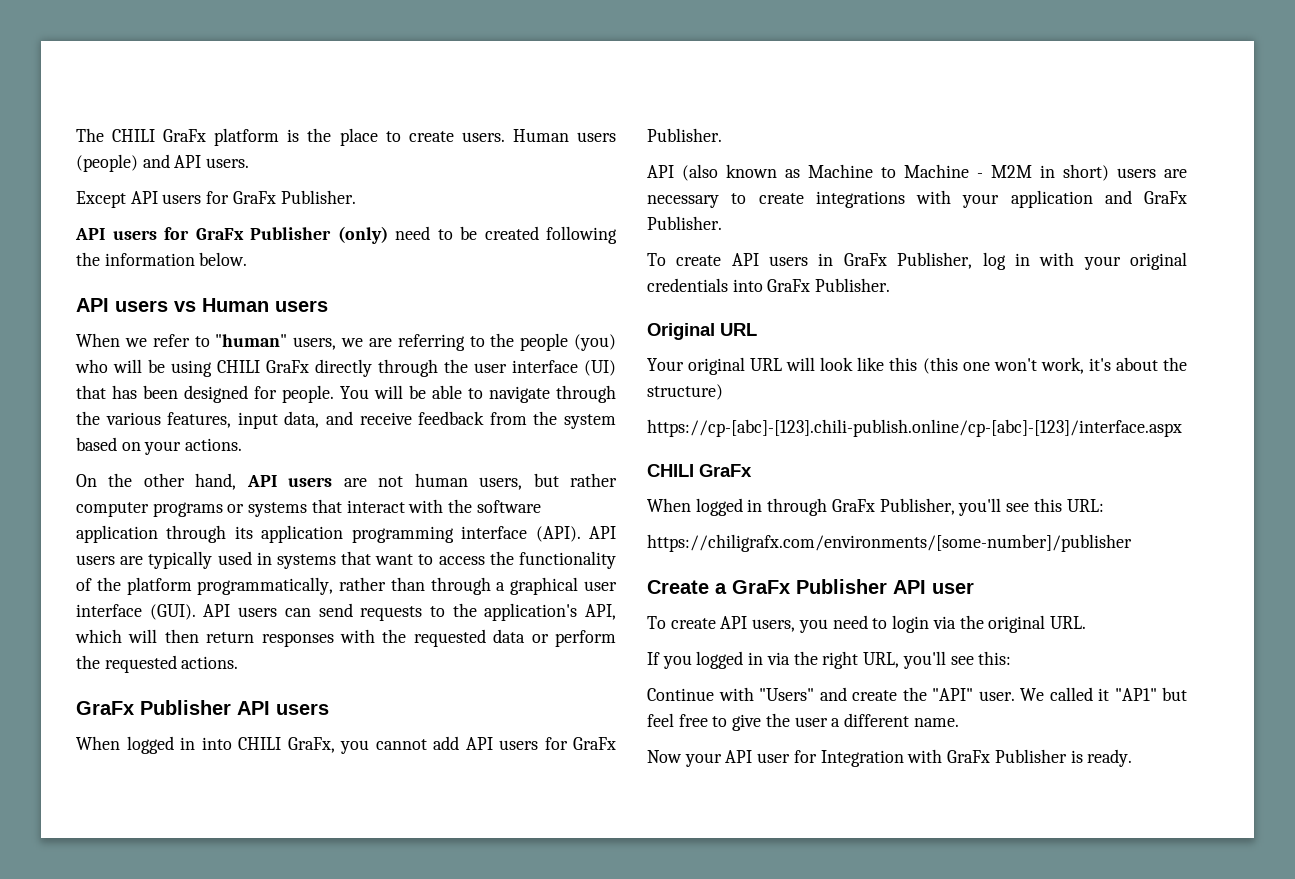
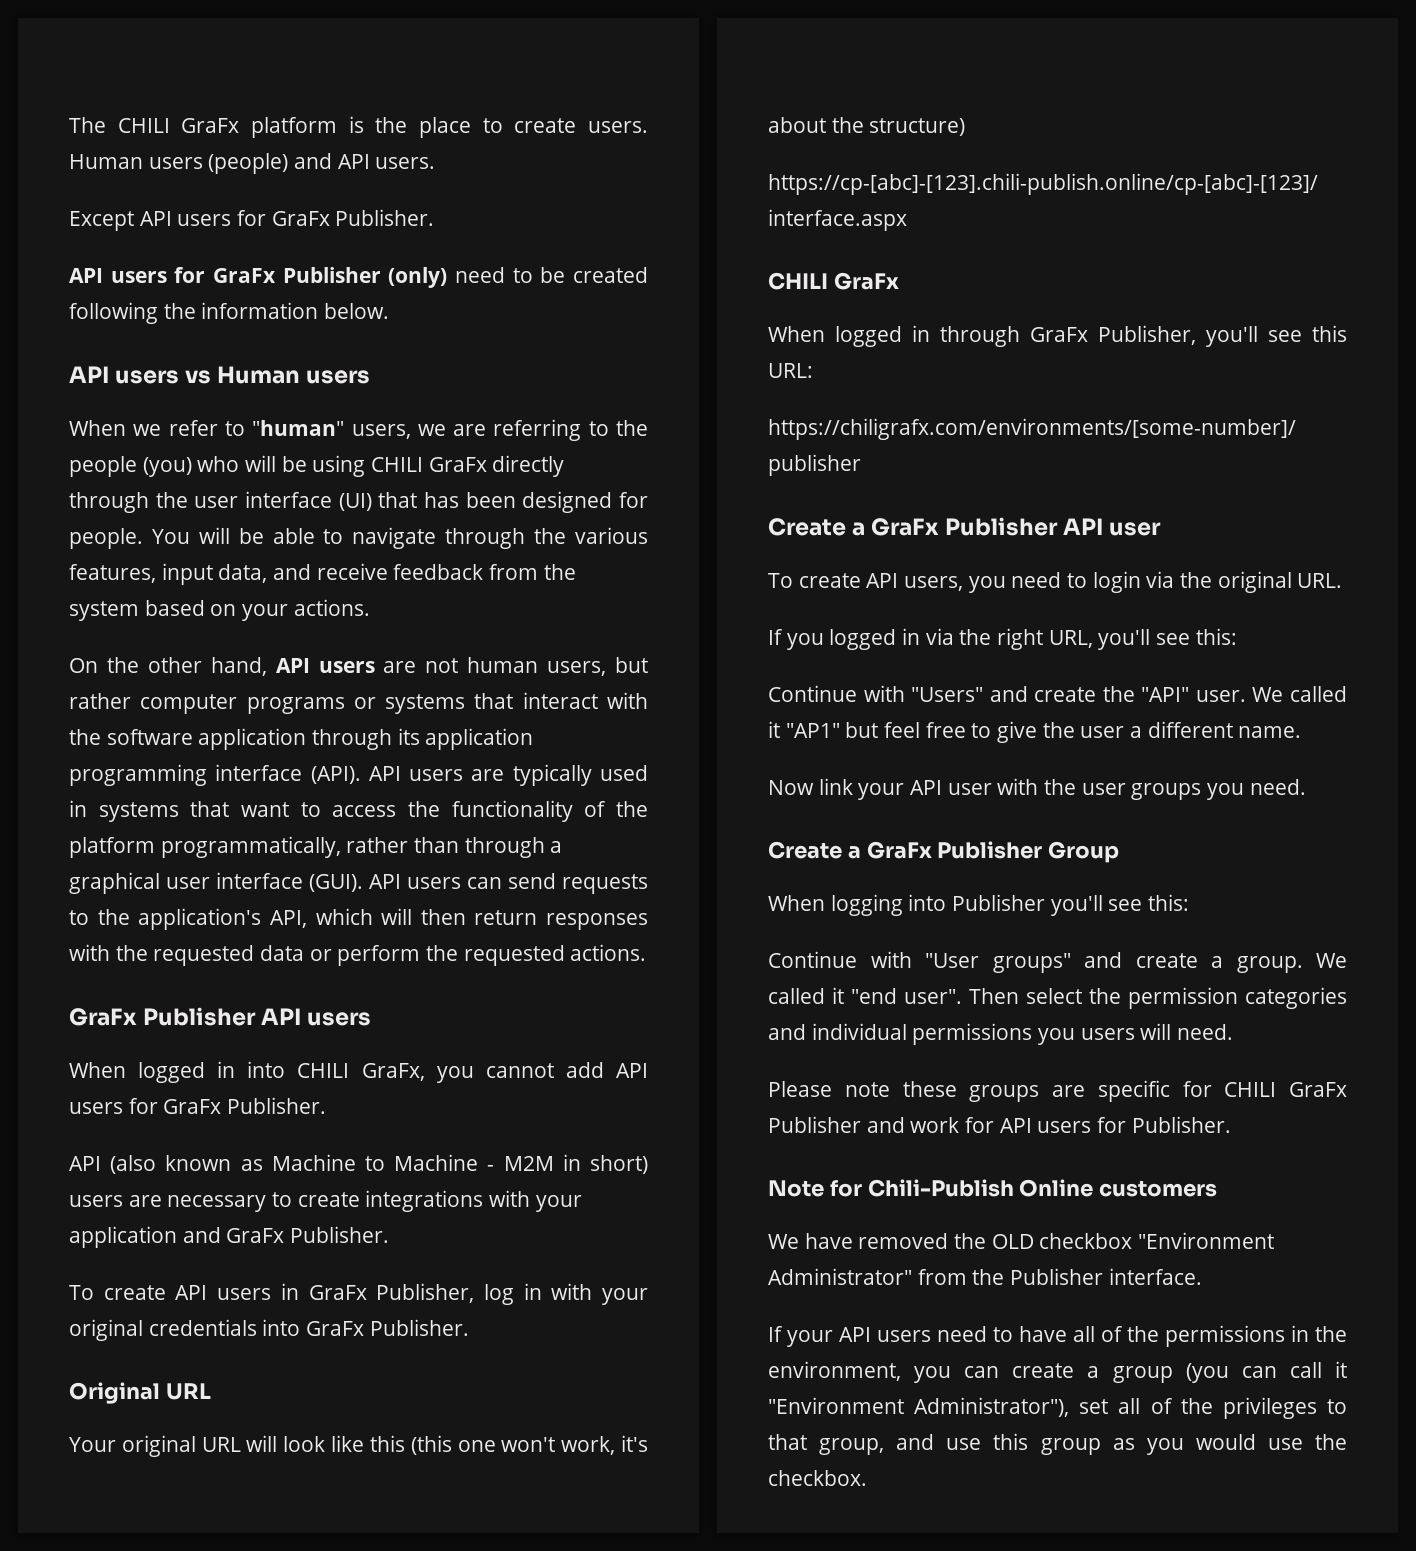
- Now your API user for Integration with GraFx Publisher is ready.
+ Now link your API user with the user groups you need.
+ Create a GraFx Publisher Group
+ When logging into Publisher you'll see this:
+ Continue with "User groups" and create a group. We called it "end user". Then select the permission categories and individual permissions you users will need.
+ Please note these groups are specific for CHILI GraFx Publisher and work for API users for Publisher.
+ Note for Chili-Publish Online customers
+ We have removed the OLD checkbox "Environment Administrator" from the Publisher interface.
+ If your API users need to have all of the permissions in the environment, you can create a group (you can call it "Environment Administrator"), set all of the privileges to that group, and use this group as you would use the checkbox.

